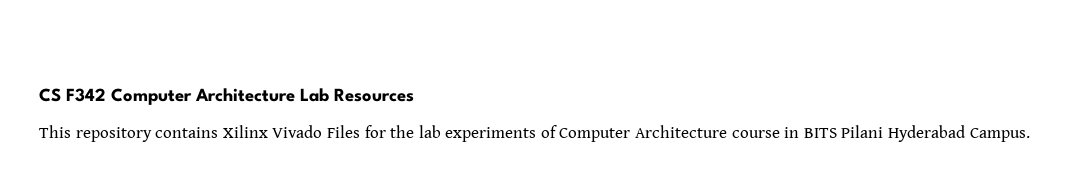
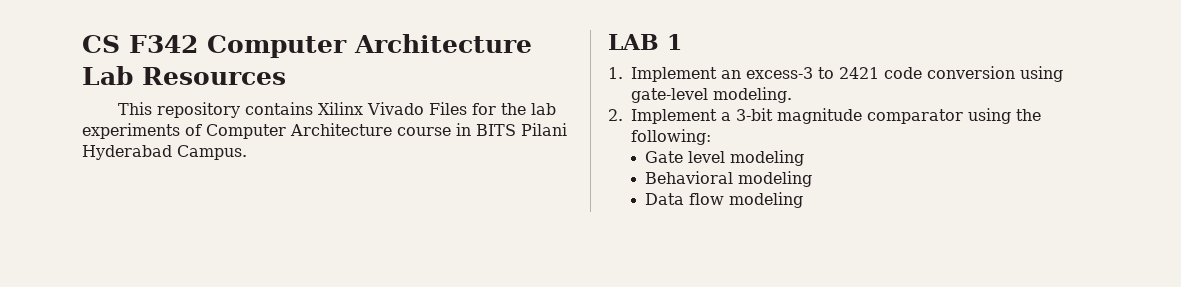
+ LAB 1
+ 1. Implement an excess-3 to 2421 code conversion using gate-level modeling.
+ 2. Implement a 3-bit magnitude comparator using the following:
+ Gate level modeling
+ Behavioral modeling
+ Data flow modeling

